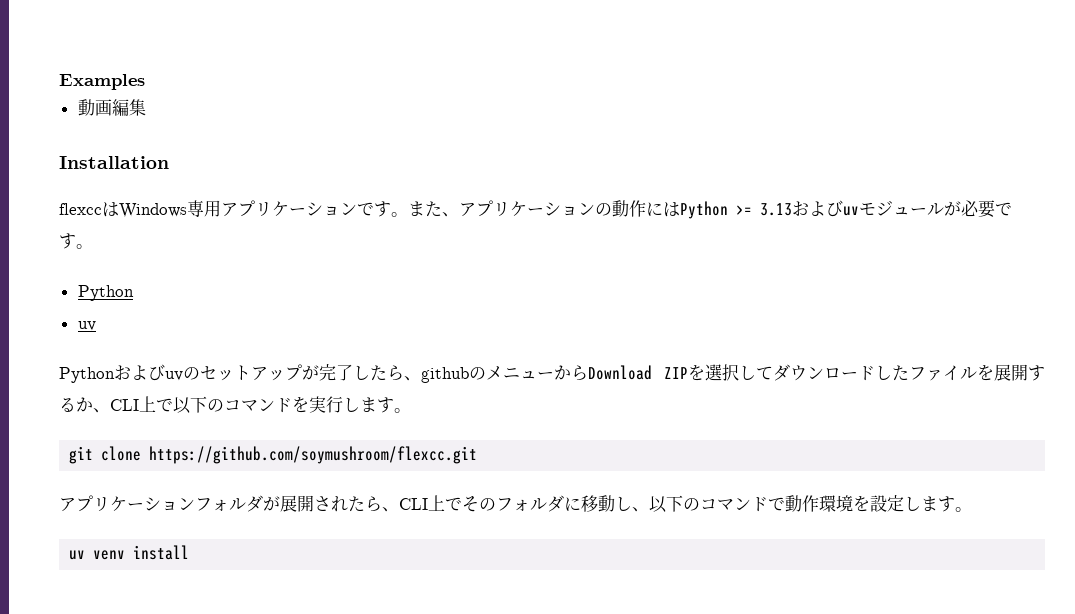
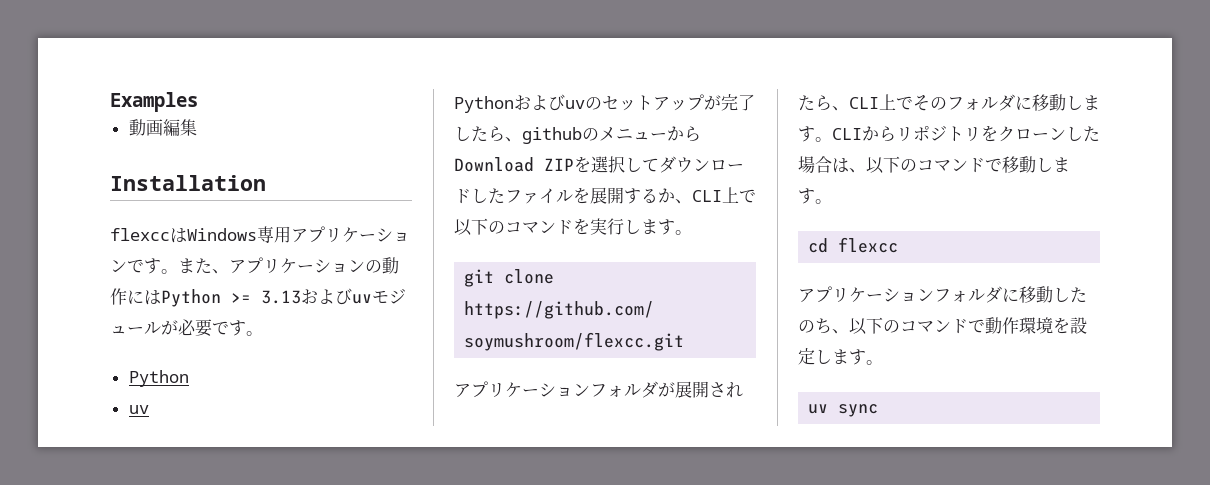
- アプリケーションフォルダが展開されたら、CLI上でそのフォルダに移動し、以下のコマンドで動作環境を設定します。
+ アプリケーションフォルダが展開されたら、CLI上でそのフォルダに移動します。CLIからリポジトリをクローンした場合は、以下のコマンドで移動します。
+ cd flexcc
+ アプリケーションフォルダに移動したのち、以下のコマンドで動作環境を設定します。
- uv venv install
+ uv sync

